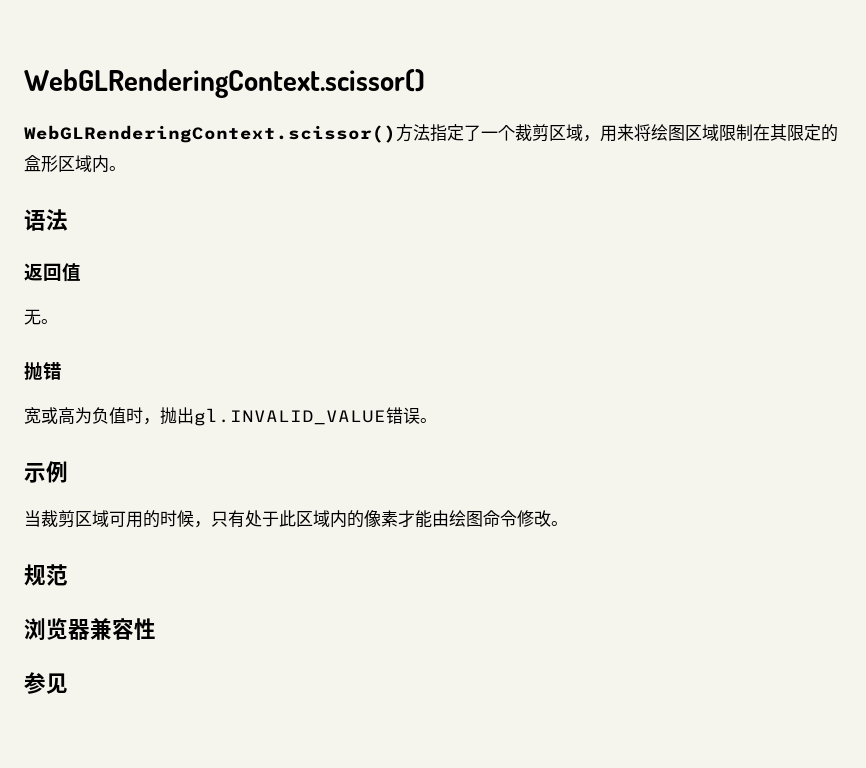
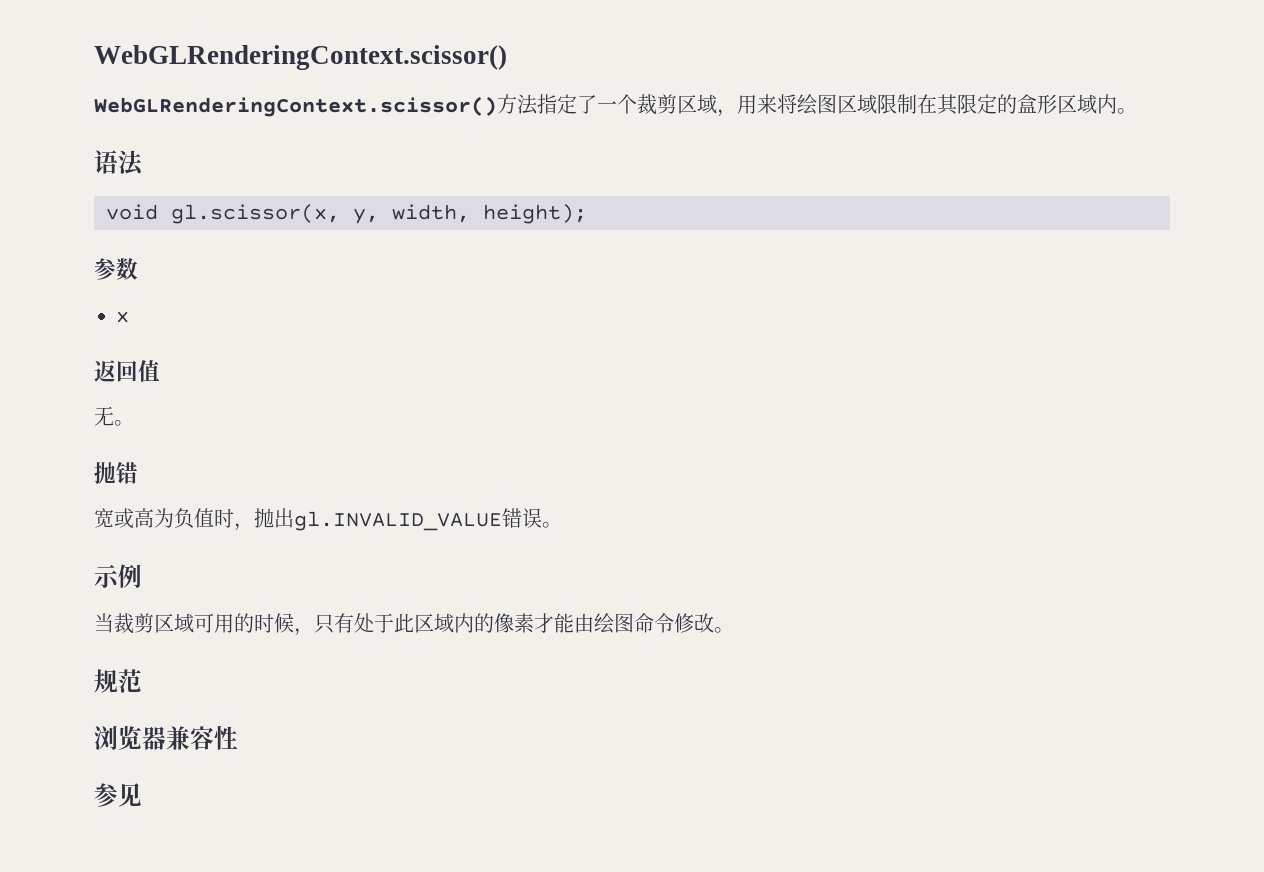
+ void gl.scissor(x, y, width, height);
+ 参数
+ x

